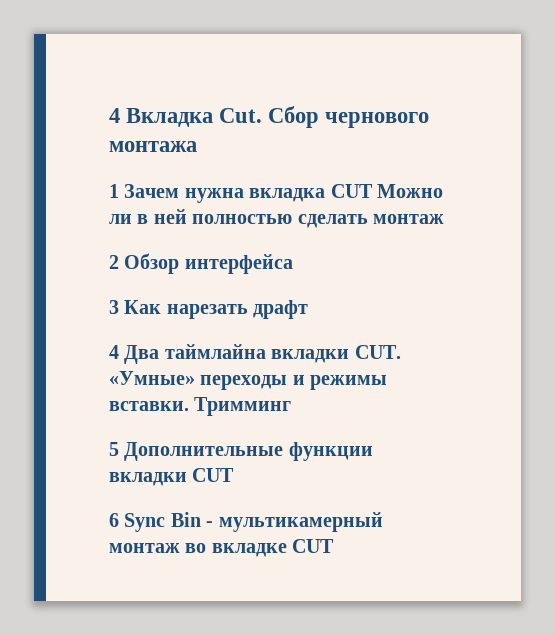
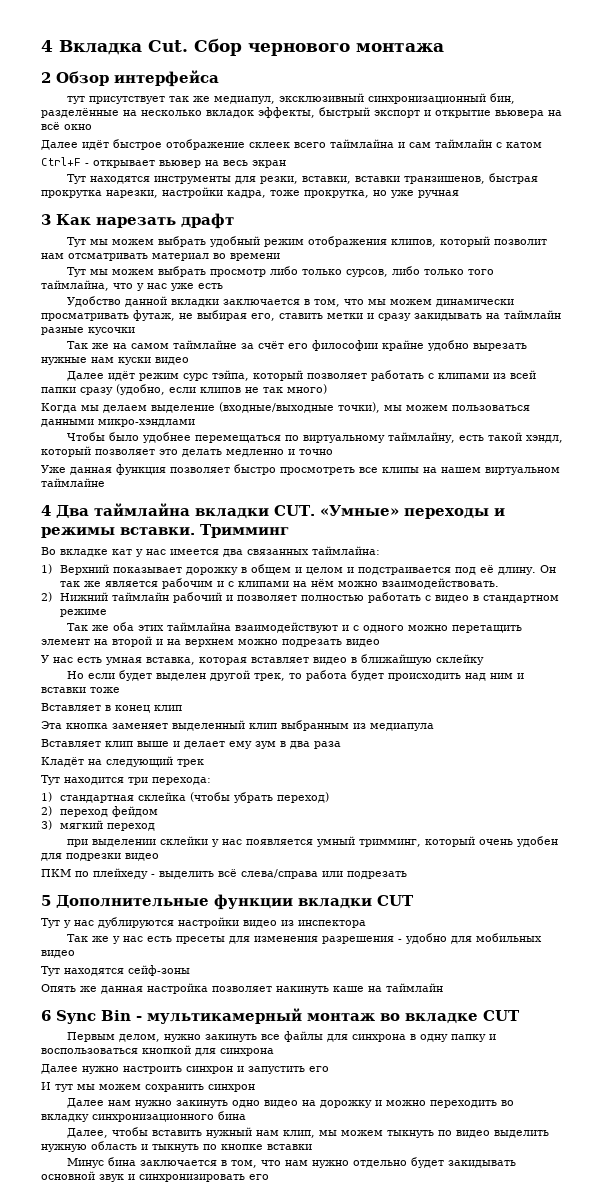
- 1 Зачем нужна вкладка CUT Можно ли в ней полностью сделать монтаж
  2 Обзор интерфейса
+ тут присутствует так же медиапул, эксклюзивный синхронизационный бин, разделённые на несколько вкладок эффекты, быстрый экспорт и открытие вьювера на всё окно
+ Далее идёт быстрое отображение склеек всего таймлайна и сам таймлайн с катом
+ Ctrl+F - открывает вьювер на весь экран
+ Тут находятся инструменты для резки, вставки, вставки транзишенов, быстрая прокрутка нарезки, настройки кадра, тоже прокрутка, но уже ручная
  3 Как нарезать драфт
+ Тут мы можем выбрать удобный режим отображения клипов, который позволит нам отсматривать материал во времени
+ Тут мы можем выбрать просмотр либо только сурсов, либо только того таймлайна, что у нас уже есть
+ Удобство данной вкладки заключается в том, что мы можем динамически просматривать футаж, не выбирая его, ставить метки и сразу закидывать на таймлайн разные кусочки
+ Так же на самом таймлайне за счёт его философии крайне удобно вырезать нужные нам куски видео
+ Далее идёт режим сурс тэйпа, который позволяет работать с клипами из всей папки сразу (удобно, если клипов не так много)
+ Когда мы делаем выделение (входные/выходные точки), мы можем пользоваться данными микро-хэндлами
+ Чтобы было удобнее перемещаться по виртуальному таймлайну, есть такой хэндл, который позволяет это делать медленно и точно
+ Уже данная функция позволяет быстро просмотреть все клипы на нашем виртуальном таймлайне
+ Во вкладке кат у нас имеется два связанных таймлайна:
+ 1) Верхний показывает дорожку в общем и целом и подстраивается под её длину. Он так же является рабочим и с клипами на нём можно взаимодействовать.
+ 2) Нижний таймлайн рабочий и позволяет полностью работать с видео в стандартном режиме
+ Так же оба этих таймлайна взаимодействуют и с одного можно перетащить элемент на второй и на верхнем можно подрезать видео
+ У нас есть умная вставка, которая вставляет видео в ближайшую склейку
+ Но если будет выделен другой трек, то работа будет происходить над ним и вставки тоже
+ Вставляет в конец клип
+ Эта кнопка заменяет выделенный клип выбранным из медиапула
+ Вставляет клип выше и делает ему зум в два раза
+ Кладёт на следующий трек
+ Тут находится три перехода:
+ 1) стандартная склейка (чтобы убрать переход)
+ 2) переход фейдом
+ 3) мягкий переход
+ при выделении склейки у нас появляется умный тримминг, который очень удобен для подрезки видео
+ ПКМ по плейхеду - выделить всё слева/справа или подрезать
+ Тут у нас дублируются настройки видео из инспектора
+ Так же у нас есть пресеты для изменения разрешения - удобно для мобильных видео
+ Тут находятся сейф-зоны
+ Опять же данная настройка позволяет накинуть каше на таймлайн
+ Первым делом, нужно закинуть все файлы для синхрона в одну папку и воспользоваться кнопкой для синхрона
+ Далее нужно настроить синхрон и запустить его
+ И тут мы можем сохранить синхрон
+ Далее нам нужно закинуть одно видео на дорожку и можно переходить во вкладку синхронизационного бина
+ Далее, чтобы вставить нужный нам клип, мы можем тыкнуть по видео выделить нужную область и тыкнуть по кнопке вставки
+ Минус бина заключается в том, что нам нужно отдельно будет закидывать основной звук и синхронизировать его

